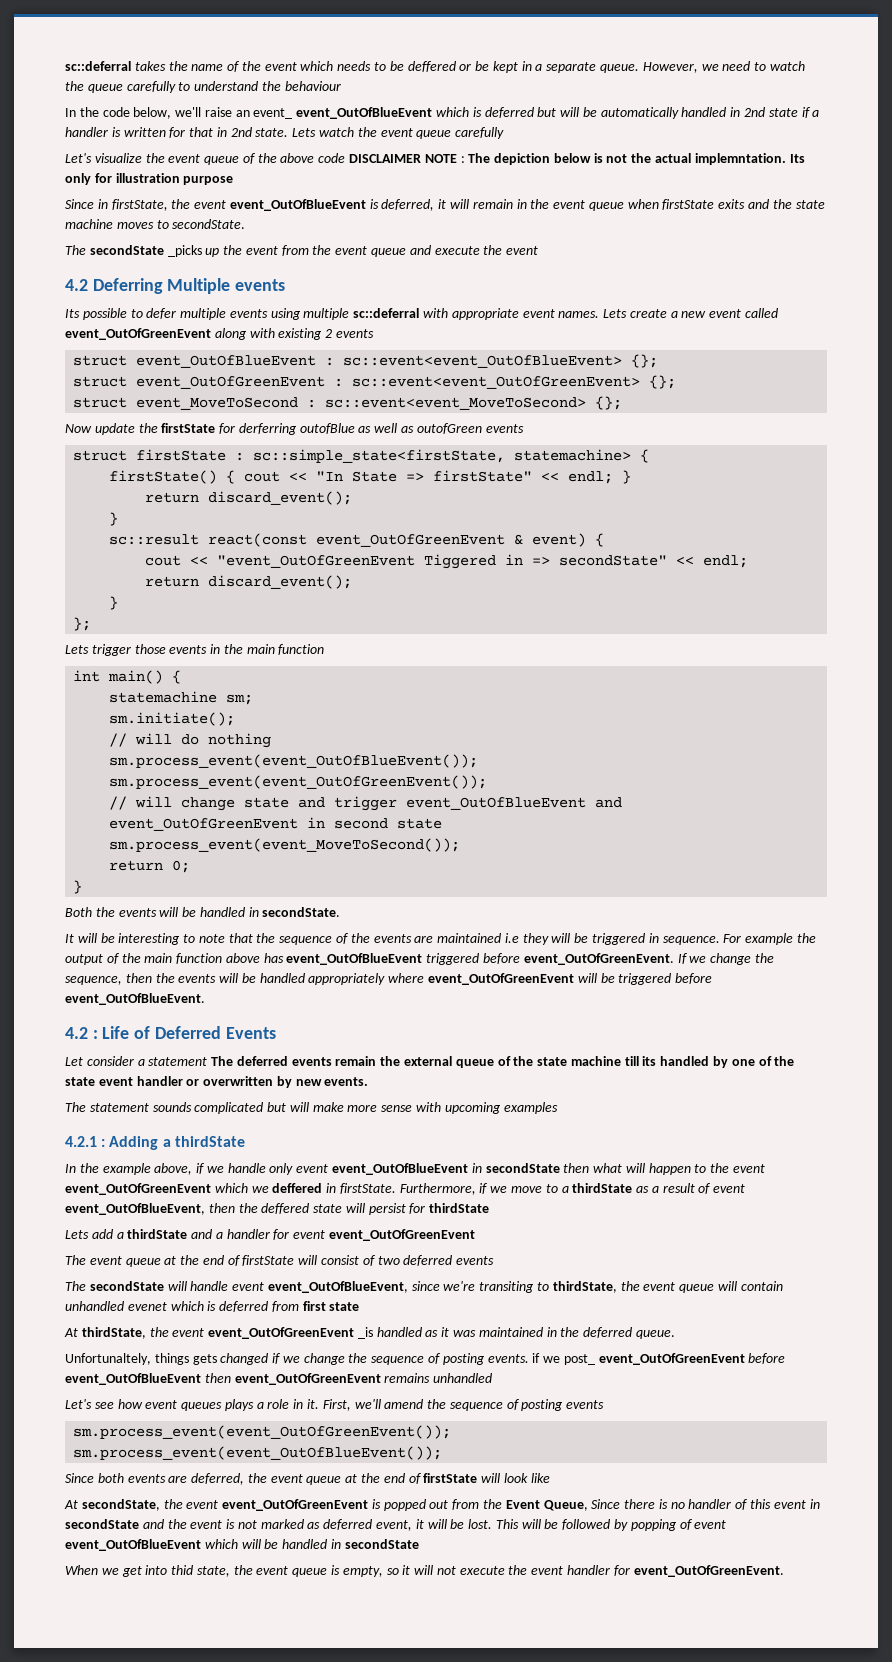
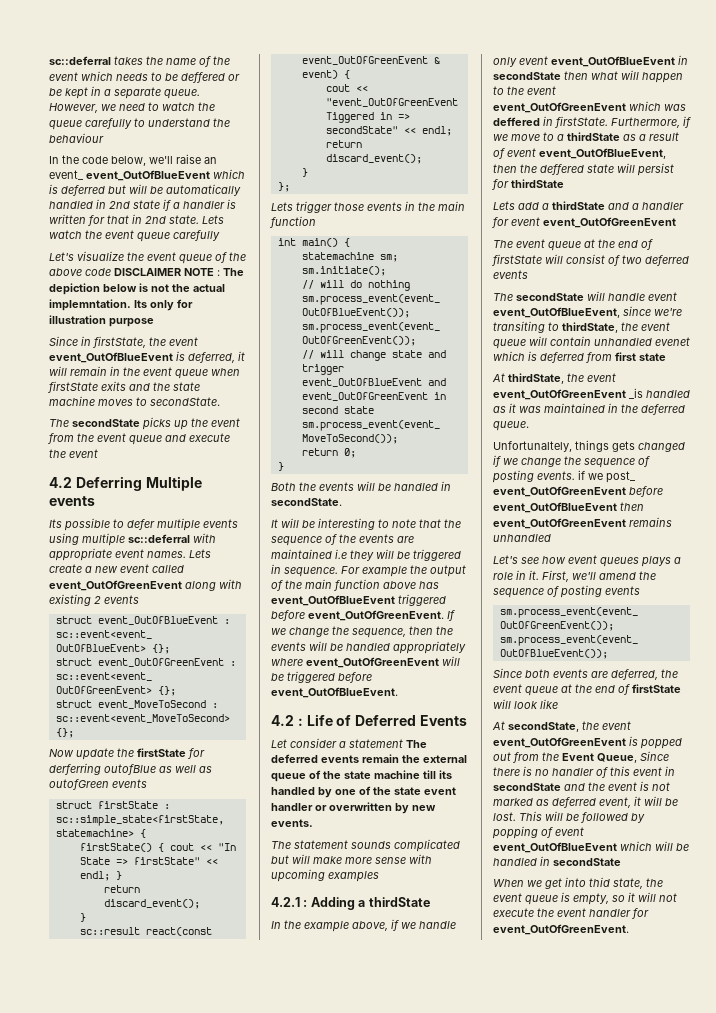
- The secondState _picks up the event from the event queue and execute the event
+ The secondState picks up the event from the event queue and execute the event
- In the example above, if we handle only event event_OutOfBlueEvent in secondState then what will happen to the event event_OutOfGreenEvent which we deffered in firstState.
+ In the example above, if we handle only event event_OutOfBlueEvent in secondState then what will happen to the event event_OutOfGreenEvent which was deffered in firstState.

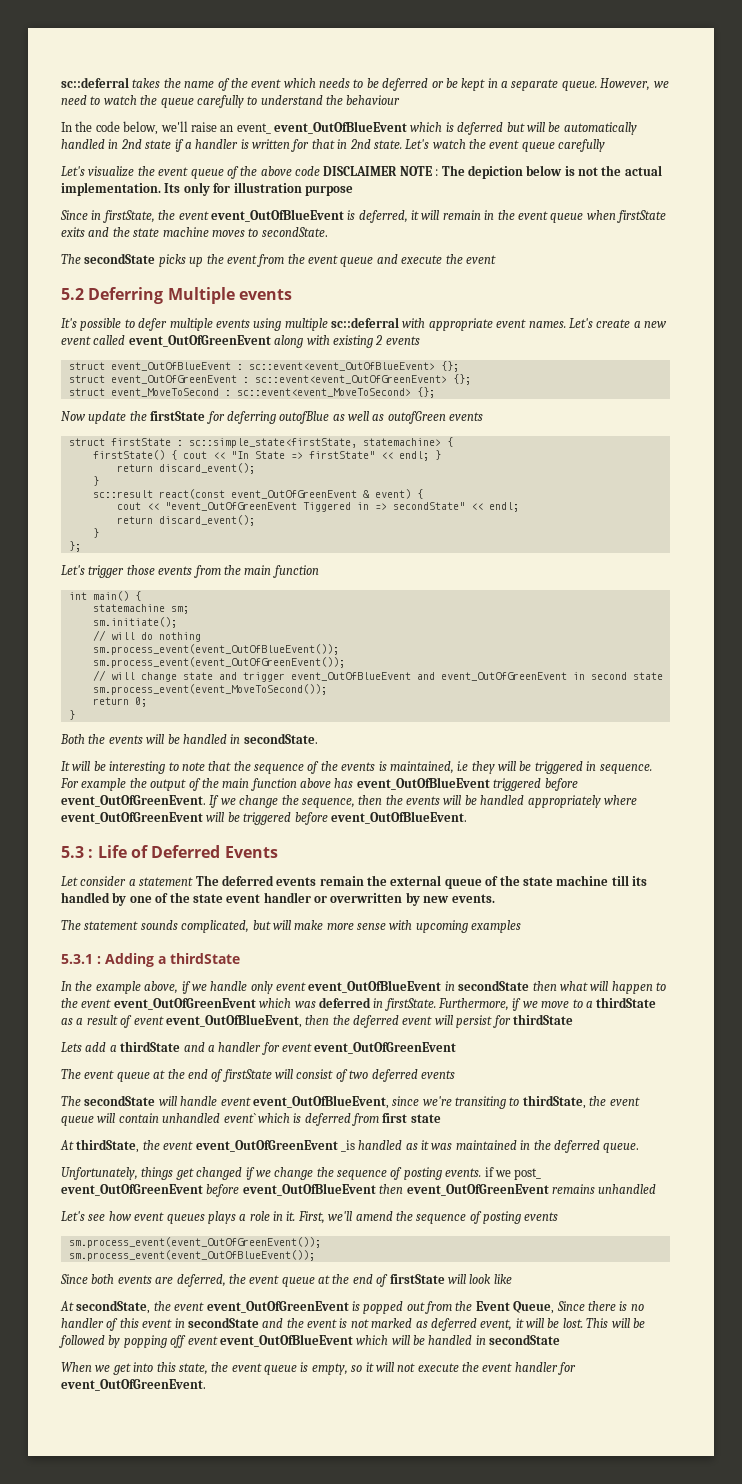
- sc::deferral takes the name of the event which needs to be deffered or be kept in a separate queue.
+ sc::deferral takes the name of the event which needs to be deferred or be kept in a separate queue.
- Lets watch the event queue carefully
+ Let's watch the event queue carefully
- Let's visualize the event queue of the above code DISCLAIMER NOTE : The depiction below is not the actual implemntation.
+ Let's visualize the event queue of the above code DISCLAIMER NOTE : The depiction below is not the actual implementation.
- 4.2 Deferring Multiple events
+ 5.2 Deferring Multiple events
- Its possible to defer multiple events using multiple sc::deferral with appropriate event names.
+ It's possible to defer multiple events using multiple sc::deferral with appropriate event names.
- Lets create a new event called event_OutOfGreenEvent along with existing 2 events
+ Let's create a new event called event_OutOfGreenEvent along with existing 2 events
- Now update the firstState for derferring outofBlue as well as outofGreen events
+ Now update the firstState for deferring outofBlue as well as outofGreen events
- Lets trigger those events in the main function
+ Let's trigger those events from the main function
- It will be interesting to note that the sequence of the events are maintained i.e they will be triggered in sequence.
+ It will be interesting to note that the sequence of the events is maintained, i.e they will be triggered in sequence.
- 4.2 : Life of Deferred Events
+ 5.3 : Life of Deferred Events
- The statement sounds complicated but will make more sense with upcoming examples
+ The statement sounds complicated, but will make more sense with upcoming examples
- 4.2.1 : Adding a thirdState
+ 5.3.1 : Adding a thirdState
- In the example above, if we handle only event event_OutOfBlueEvent in secondState then what will happen to the event event_OutOfGreenEvent which was deffered in firstState.
+ In the example above, if we handle only event event_OutOfBlueEvent in secondState then what will happen to the event event_OutOfGreenEvent which was deferred in firstState.
- Furthermore, if we move to a thirdState as a result of event event_OutOfBlueEvent, then the deffered state will persist for thirdState
+ Furthermore, if we move to a thirdState as a result of event event_OutOfBlueEvent, then the deferred event will persist for thirdState
- The secondState will handle event event_OutOfBlueEvent, since we're transiting to thirdState, the event queue will contain unhandled evenet which is deferred from first state
+ The secondState will handle event event_OutOfBlueEvent, since we're transiting to thirdState, the event queue will contain unhandled event` which is deferred from first state
- Unfortunaltely, things gets changed if we change the sequence of posting events. if we post_ event_OutOfGreenEvent before event_OutOfBlueEvent then event_OutOfGreenEvent remains unhandled
+ Unfortunately, things get changed if we change the sequence of posting events. if we post_ event_OutOfGreenEvent before event_OutOfBlueEvent then event_OutOfGreenEvent remains unhandled
- This will be followed by popping of event event_OutOfBlueEvent which will be handled in secondState
+ This will be followed by popping off event event_OutOfBlueEvent which will be handled in secondState
- When we get into thid state, the event queue is empty, so it will not execute the event handler for event_OutOfGreenEvent.
+ When we get into this state, the event queue is empty, so it will not execute the event handler for event_OutOfGreenEvent.

